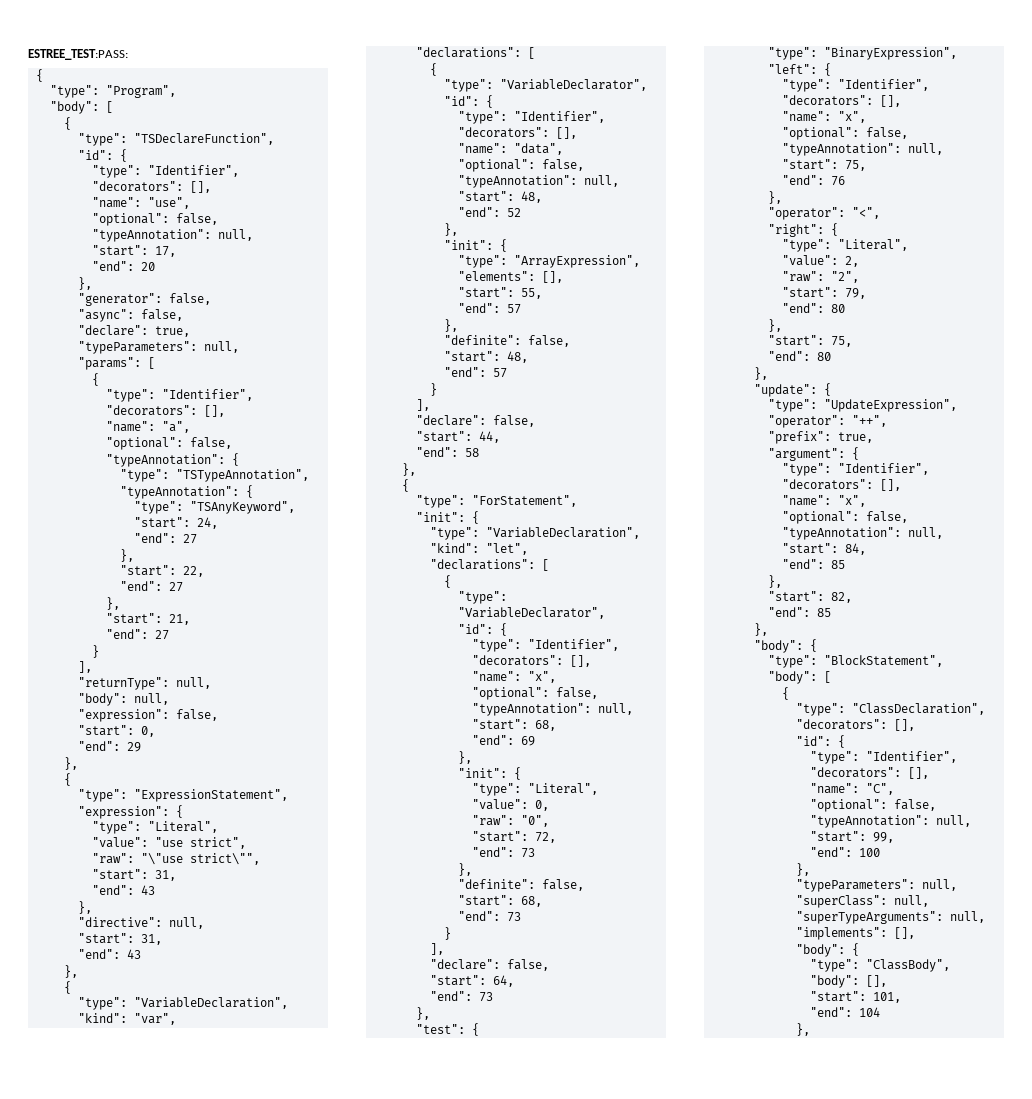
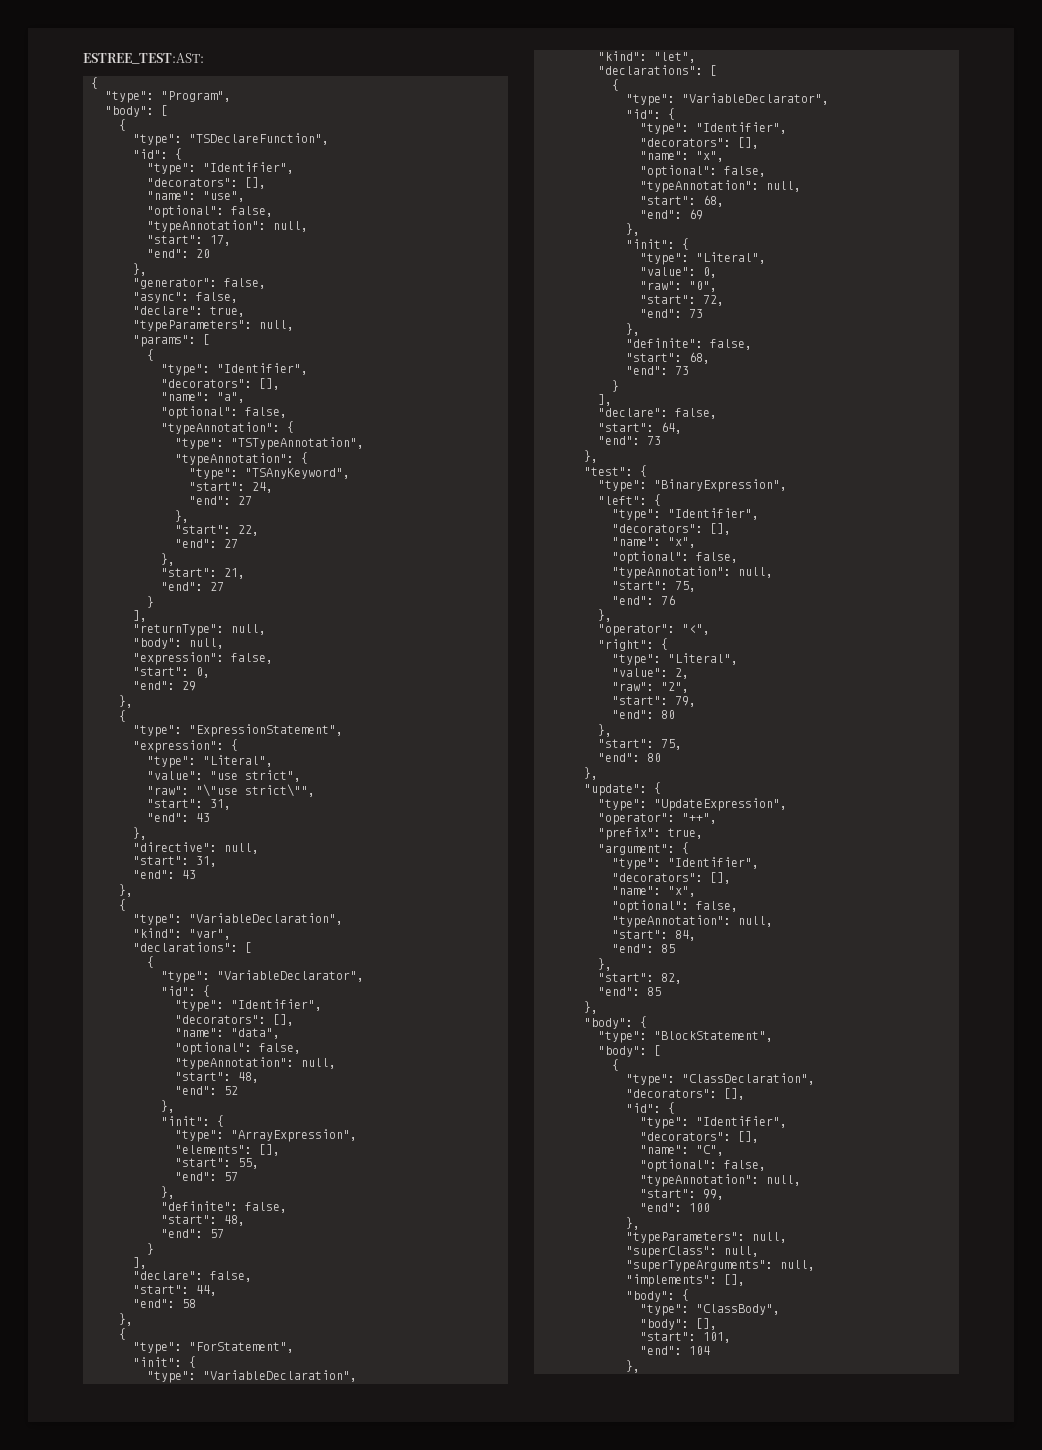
- ESTREE_TEST:PASS:
+ ESTREE_TEST:AST:

